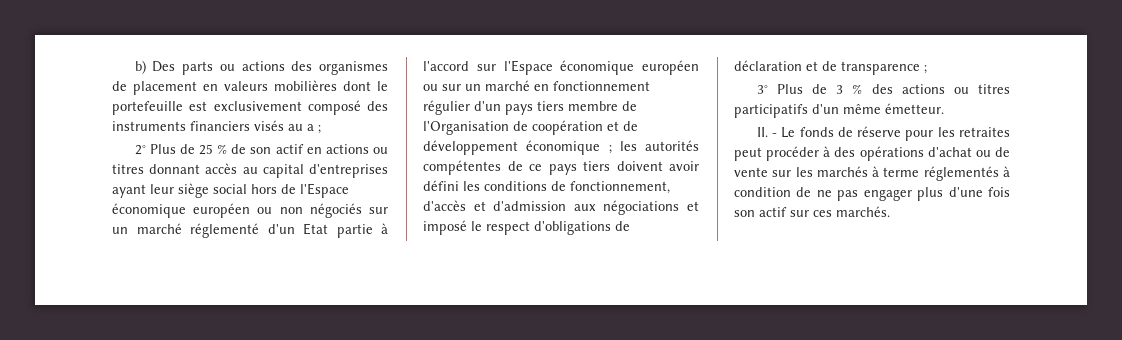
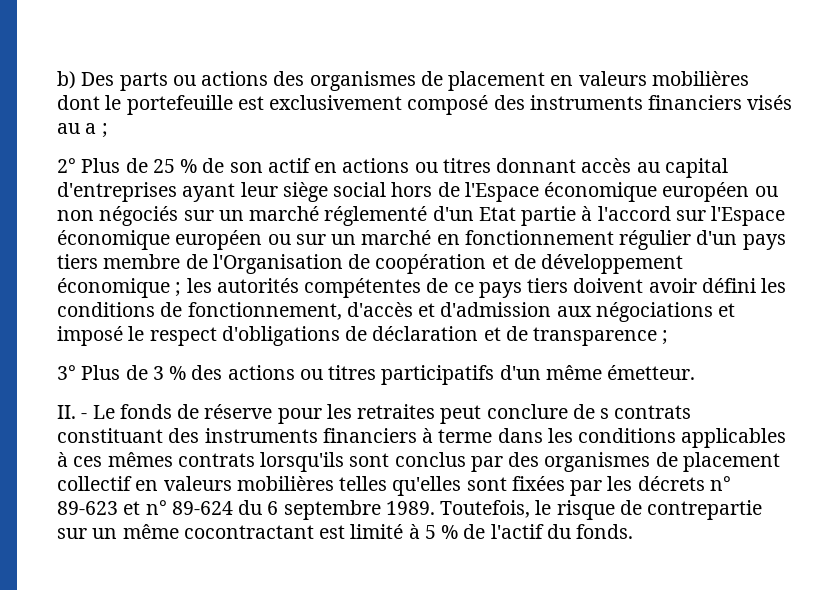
- II. - Le fonds de réserve pour les retraites peut procéder à des opérations d'achat ou de vente sur les marchés à terme réglementés à condition de ne pas engager plus d'une fois son actif sur ces marchés.
+ II. - Le fonds de réserve pour les retraites peut conclure de s contrats constituant des instruments financiers à terme dans les conditions applicables à ces mêmes contrats lorsqu'ils sont conclus par des organismes de placement collectif en valeurs mobilières telles qu'elles sont fixées par les décrets n° 89-623 et n° 89-624 du 6 septembre 1989. Toutefois, le risque de contrepartie sur un même cocontractant est limité à 5 % de l'actif du fonds.

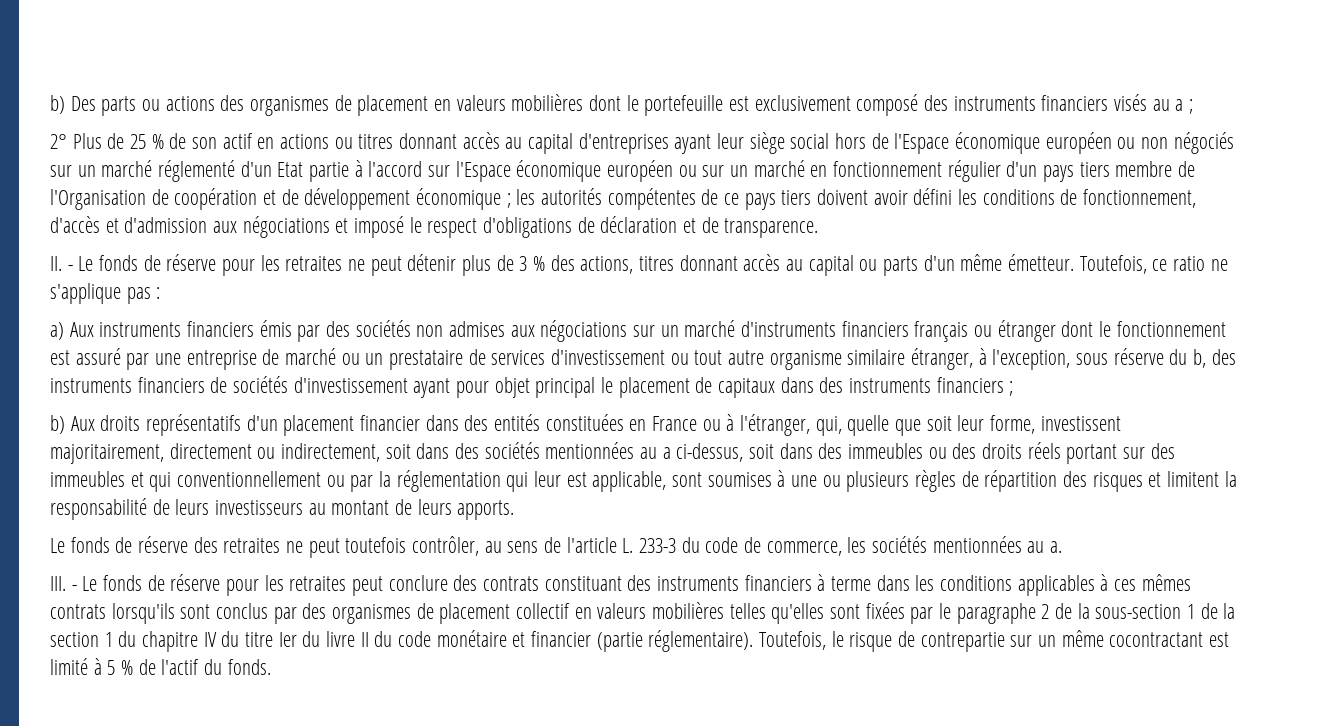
- les autorités compétentes de ce pays tiers doivent avoir défini les conditions de fonctionnement, d'accès et d'admission aux négociations et imposé le respect d'obligations de déclaration et de transparence ;
- 3° Plus de 3 % des actions ou titres participatifs d'un même émetteur.
+ les autorités compétentes de ce pays tiers doivent avoir défini les conditions de fonctionnement, d'accès et d'admission aux négociations et imposé le respect d'obligations de déclaration et de transparence.
- II. - Le fonds de réserve pour les retraites peut conclure de s contrats constituant des instruments financiers à terme dans les conditions applicables à ces mêmes contrats lorsqu'ils sont conclus par des organismes de placement collectif en valeurs mobilières telles qu'elles sont fixées par les décrets n° 89-623 et n° 89-624 du 6 septembre 1989.
+ II. - Le fonds de réserve pour les retraites ne peut détenir plus de 3 % des actions, titres donnant accès au capital ou parts d'un même émetteur. Toutefois, ce ratio ne s'applique pas :
+ a) Aux instruments financiers émis par des sociétés non admises aux négociations sur un marché d'instruments financiers français ou étranger dont le fonctionnement est assuré par une entreprise de marché ou un prestataire de services d'investissement ou tout autre organisme similaire étranger, à l'exception, sous réserve du b, des instruments financiers de sociétés d'investissement ayant pour objet principal le placement de capitaux dans des instruments financiers ;
+ b) Aux droits représentatifs d'un placement financier dans des entités constituées en France ou à l'étranger, qui, quelle que soit leur forme, investissent majoritairement, directement ou indirectement, soit dans des sociétés mentionnées au a ci-dessus, soit dans des immeubles ou des droits réels portant sur des immeubles et qui conventionnellement ou par la réglementation qui leur est applicable, sont soumises à une ou plusieurs règles de répartition des risques et limitent la responsabilité de leurs investisseurs au montant de leurs apports.
+ Le fonds de réserve des retraites ne peut toutefois contrôler, au sens de l'article L. 233-3 du code de commerce, les sociétés mentionnées au a.
+ III. - Le fonds de réserve pour les retraites peut conclure des contrats constituant des instruments financiers à terme dans les conditions applicables à ces mêmes contrats lorsqu'ils sont conclus par des organismes de placement collectif en valeurs mobilières telles qu'elles sont fixées par le paragraphe 2 de la sous-section 1 de la section 1 du chapitre IV du titre Ier du livre II du code monétaire et financier (partie réglementaire).

